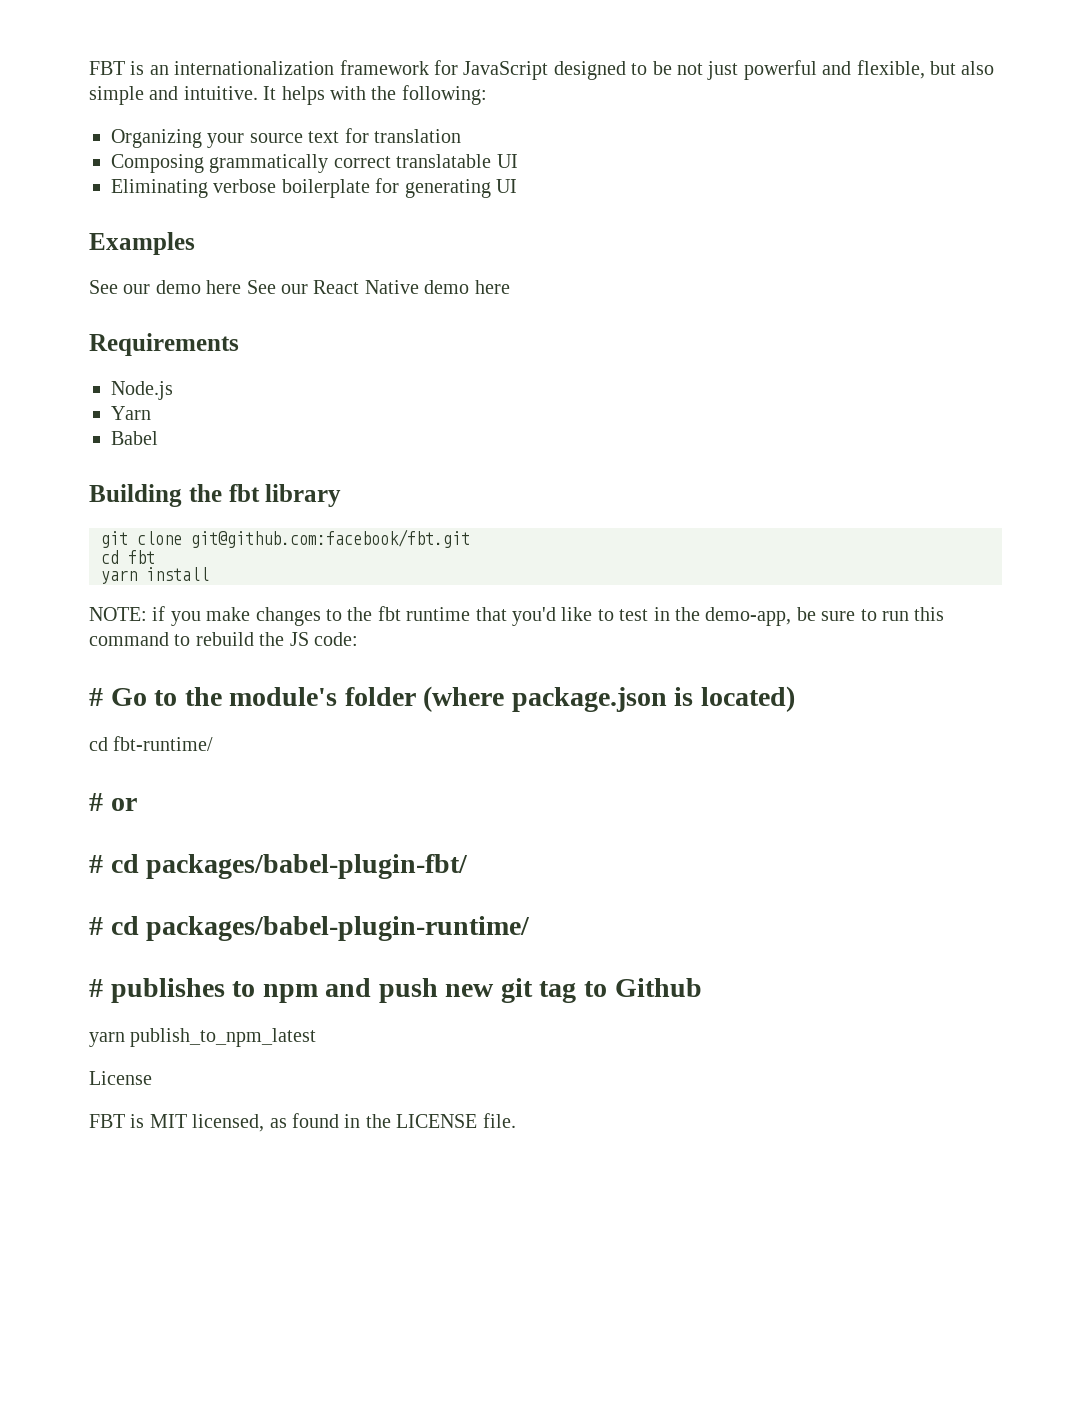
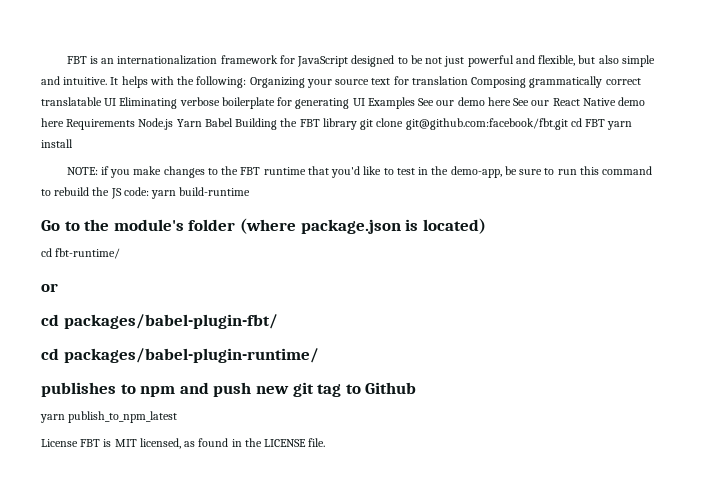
- It helps with the following:
- Organizing your source text for translation
- Composing grammatically correct translatable UI
- Eliminating verbose boilerplate for generating UI
- Examples
- See our demo here See our React Native demo here
- Requirements
- Node.js
- Yarn
- Babel
- Building the fbt library
- git clone git@github.com:facebook/fbt.git
- cd fbt
- yarn install
+ It helps with the following: Organizing your source text for translation Composing grammatically correct translatable UI Eliminating verbose boilerplate for generating UI Examples See our demo here See our React Native demo here Requirements Node.js Yarn Babel Building the FBT library git clone git@github.com:facebook/fbt.git cd FBT yarn install
- NOTE: if you make changes to the fbt runtime that you'd like to test in the demo-app, be sure to run this command to rebuild the JS code:
- # Go to the module's folder (where package.json is located)
+ NOTE: if you make changes to the FBT runtime that you'd like to test in the demo-app, be sure to run this command to rebuild the JS code: yarn build-runtime
+ Go to the module's folder (where package.json is located)
- # or
+ or
- # cd packages/babel-plugin-fbt/
+ cd packages/babel-plugin-fbt/
- # cd packages/babel-plugin-runtime/
+ cd packages/babel-plugin-runtime/
- # publishes to npm and push new git tag to Github
+ publishes to npm and push new git tag to Github
- License
- FBT is MIT licensed, as found in the LICENSE file.
+ License FBT is MIT licensed, as found in the LICENSE file.

